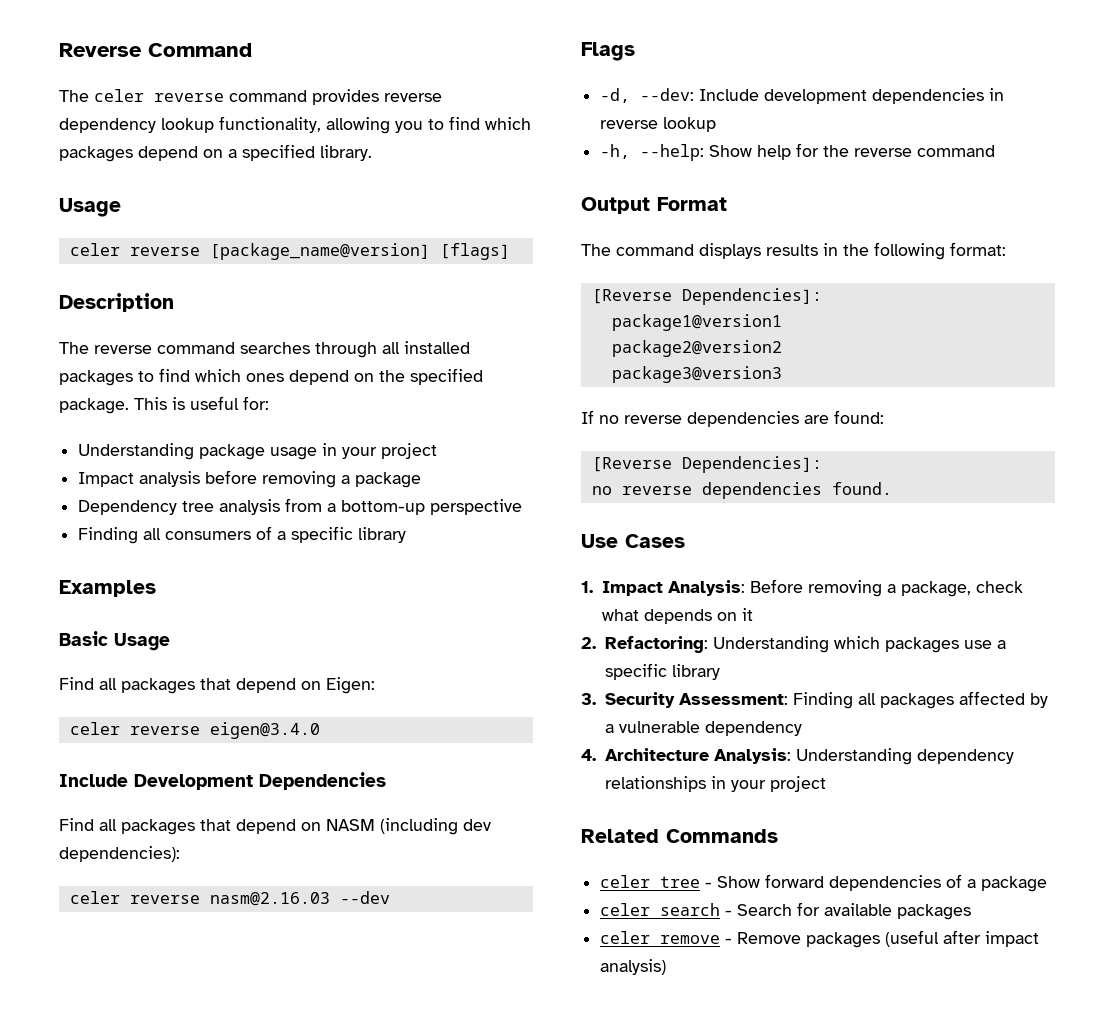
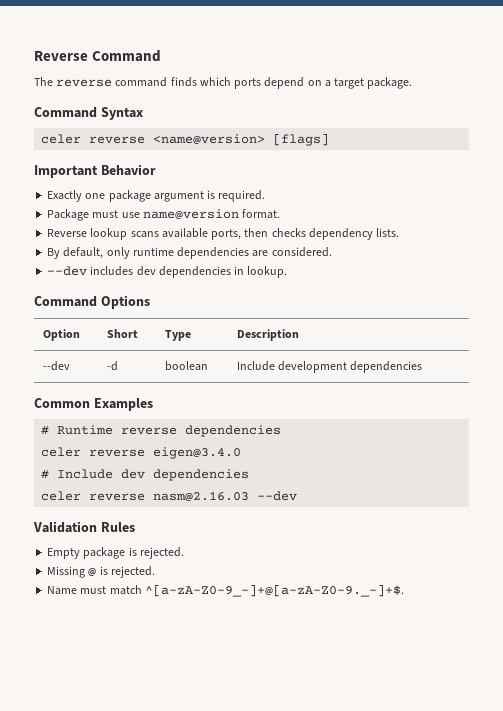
- The celer reverse command provides reverse dependency lookup functionality, allowing you to find which packages depend on a specified library.
- Usage
- celer reverse [package_name@version] [flags]
+ The reverse command finds which ports depend on a target package.
+ Command Syntax
+ celer reverse <name@version> [flags]
- Description
- The reverse command searches through all installed packages to find which ones depend on the specified package. This is useful for:
- Understanding package usage in your project
- Impact analysis before removing a package
- Dependency tree analysis from a bottom-up perspective
- Finding all consumers of a specific library
- Examples
- Basic Usage
- Find all packages that depend on Eigen:
+ Important Behavior
+ Exactly one package argument is required.
+ Package must use name@version format.
+ Reverse lookup scans available ports, then checks dependency lists.
+ By default, only runtime dependencies are considered.
+ --dev includes dev dependencies in lookup.
+ Command Options
+ Option | Short | Type | Description
+ --dev | -d | boolean | Include development dependencies
+ Common Examples
+ # Runtime reverse dependencies
  celer reverse eigen@3.4.0
- Include Development Dependencies
- Find all packages that depend on NASM (including dev dependencies):
+ # Include dev dependencies
  celer reverse nasm@2.16.03 --dev
- Flags
- -d, --dev: Include development dependencies in reverse lookup
- -h, --help: Show help for the reverse command
- Output Format
- The command displays results in the following format:
- [Reverse Dependencies]:
- package1@version1
- package2@version2
- package3@version3
- If no reverse dependencies are found:
- [Reverse Dependencies]:
- no reverse dependencies found.
- Use Cases
- 1. Impact Analysis: Before removing a package, check what depends on it
- 2. Refactoring: Understanding which packages use a specific library
- 3. Security Assessment: Finding all packages affected by a vulnerable dependency
- 4. Architecture Analysis: Understanding dependency relationships in your project
- Related Commands
- celer tree - Show forward dependencies of a package
- celer search - Search for available packages
- celer remove - Remove packages (useful after impact analysis)
+ Validation Rules
+ Empty package is rejected.
+ Missing @ is rejected.
+ Name must match ^[a-zA-Z0-9_-]+@[a-zA-Z0-9._-]+$.

